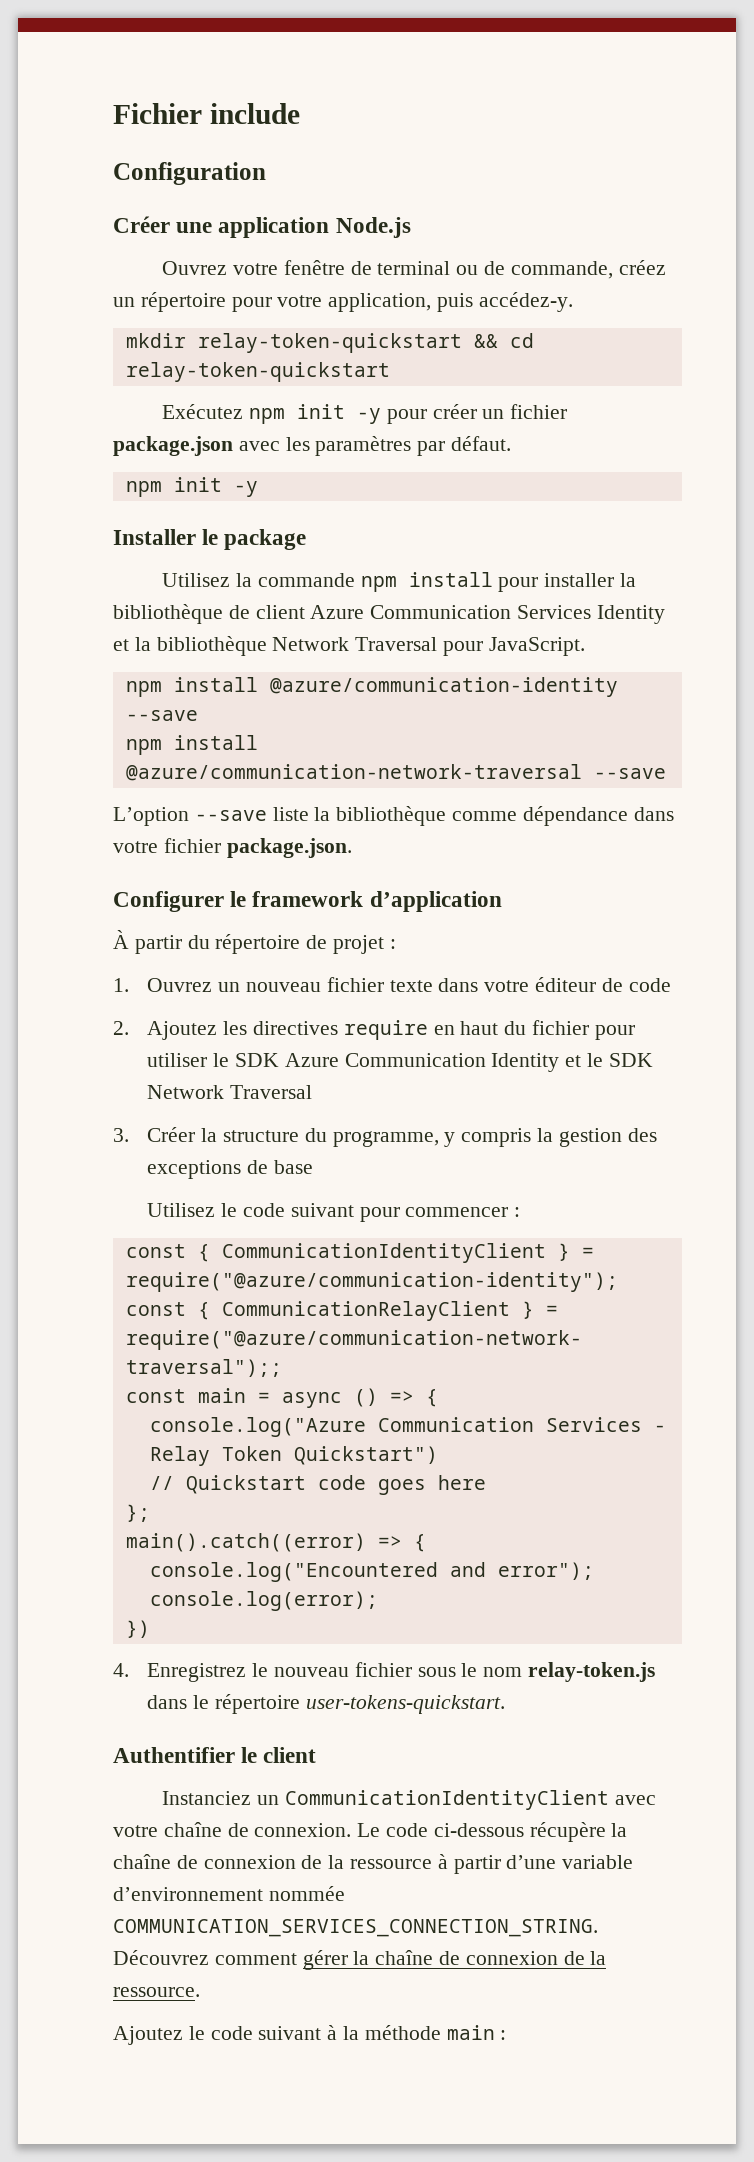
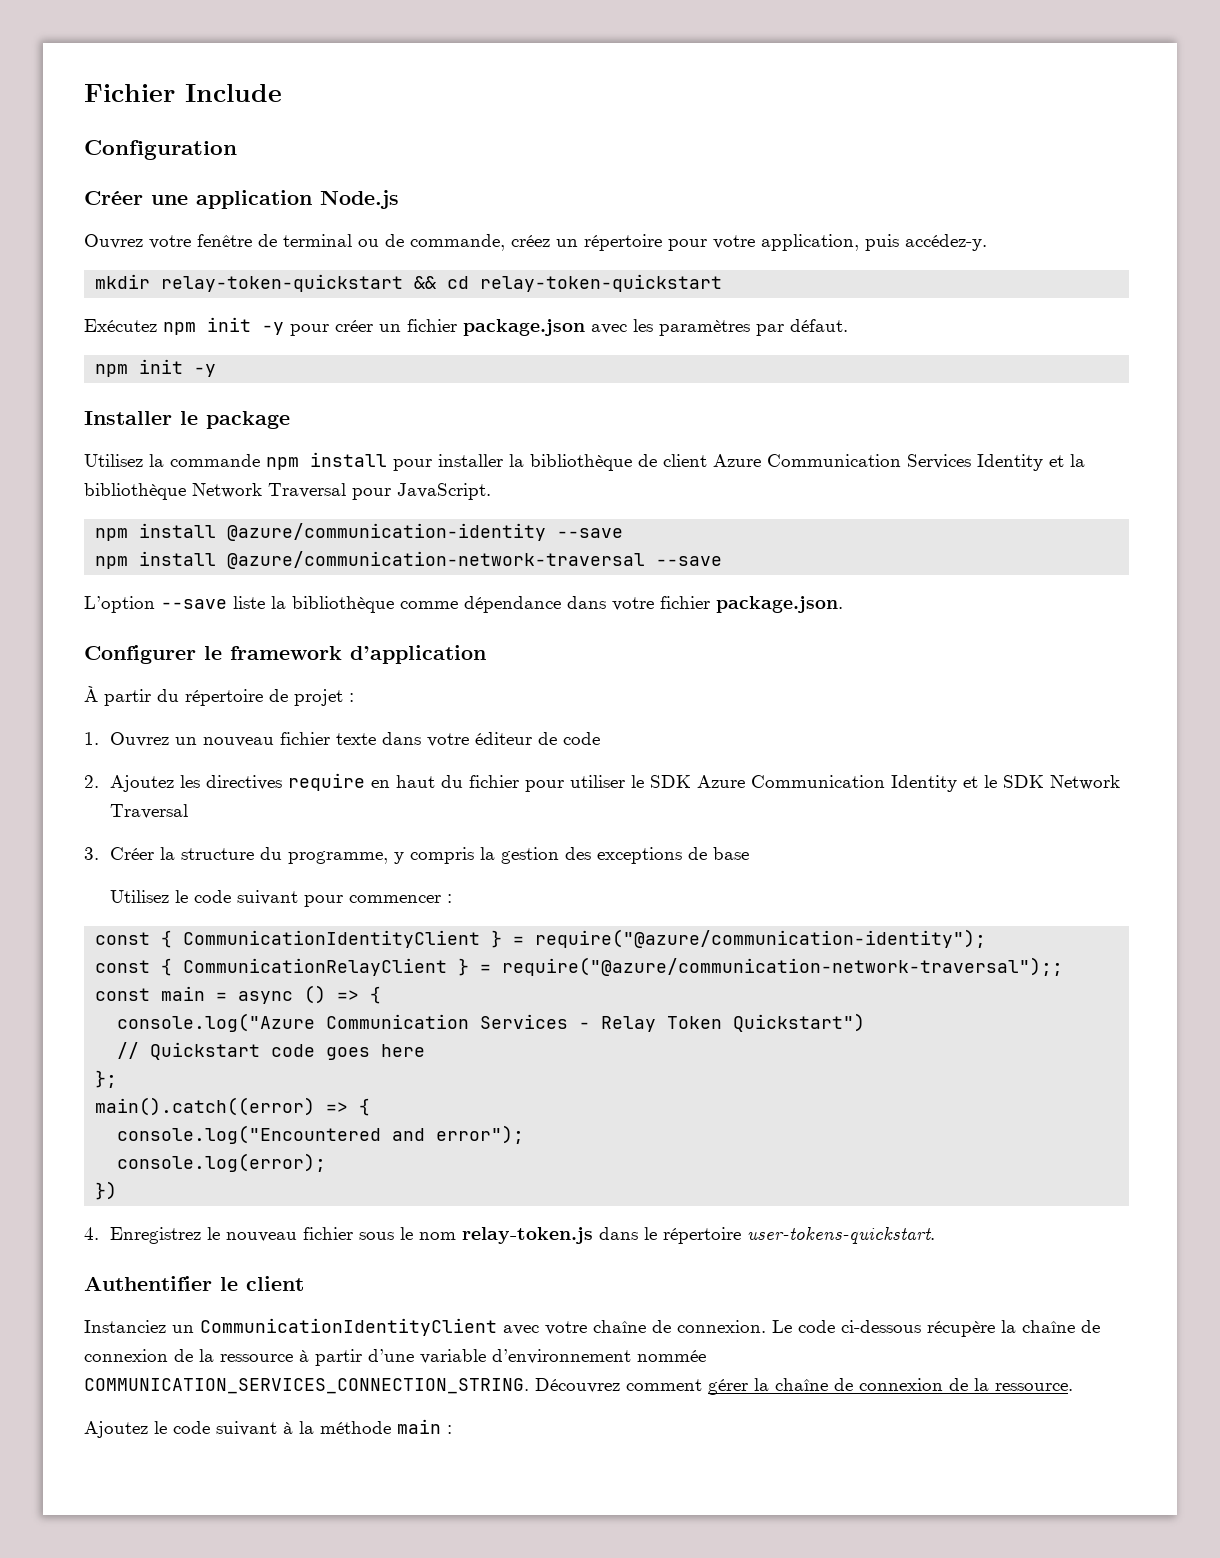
- Fichier include
+ Fichier Include

